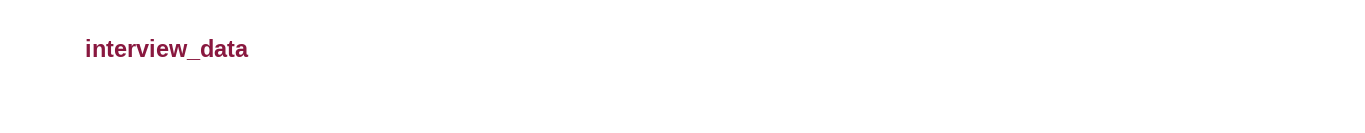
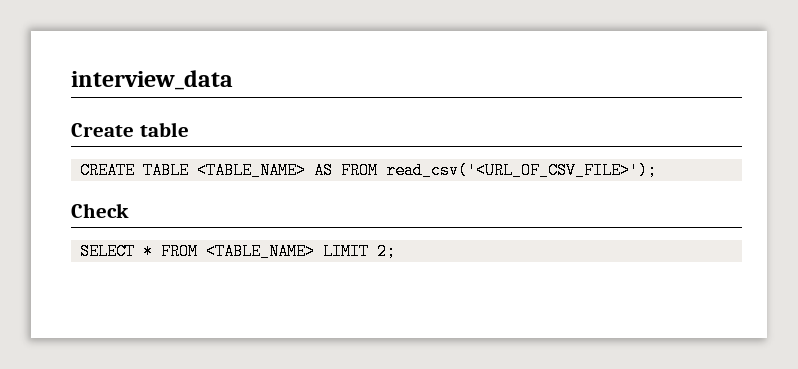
+ Create table
+ CREATE TABLE <TABLE_NAME> AS FROM read_csv('<URL_OF_CSV_FILE>');
+ Check
+ SELECT * FROM <TABLE_NAME> LIMIT 2;

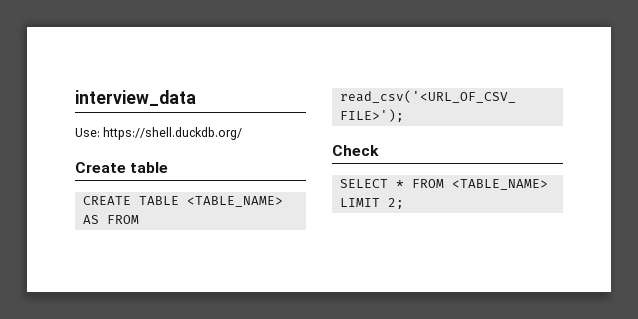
+ Use: https://shell.duckdb.org/

